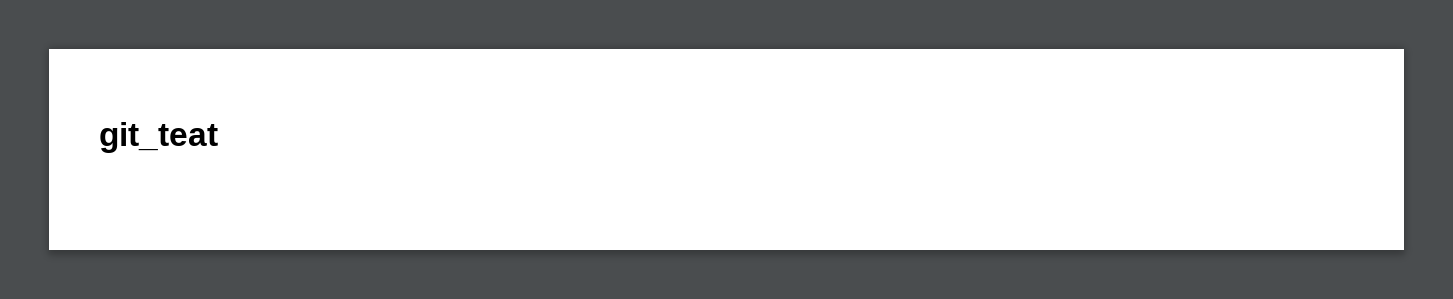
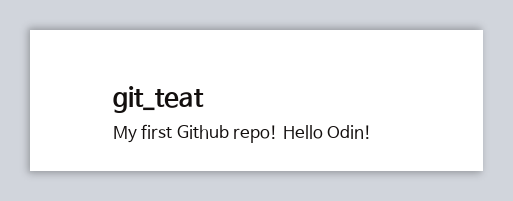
+ My first Github repo! Hello Odin!

